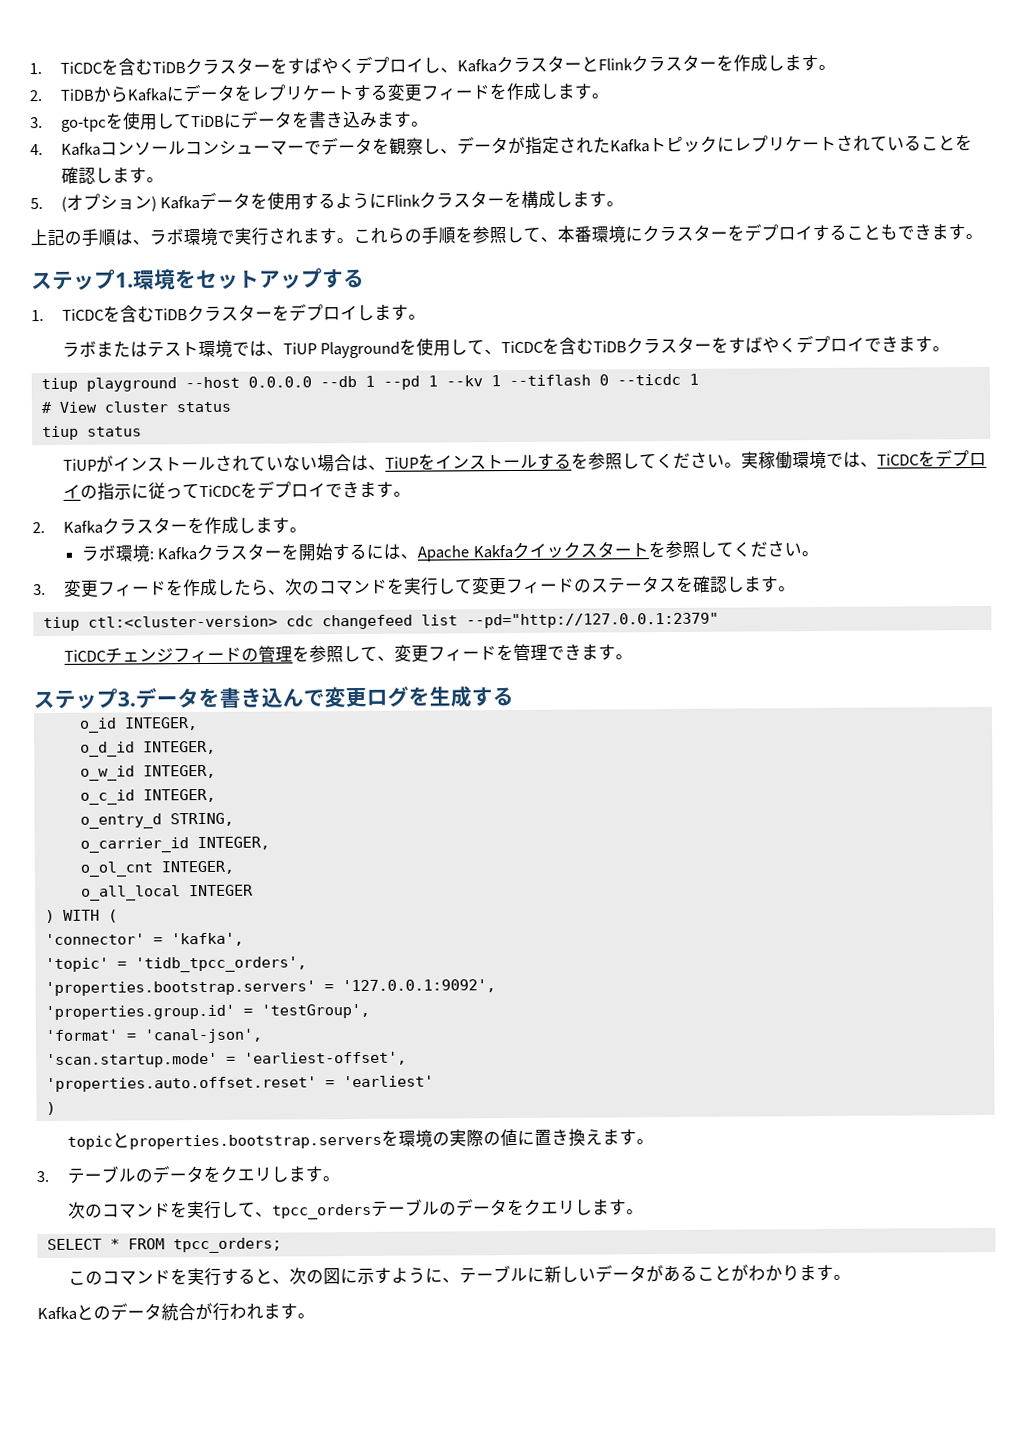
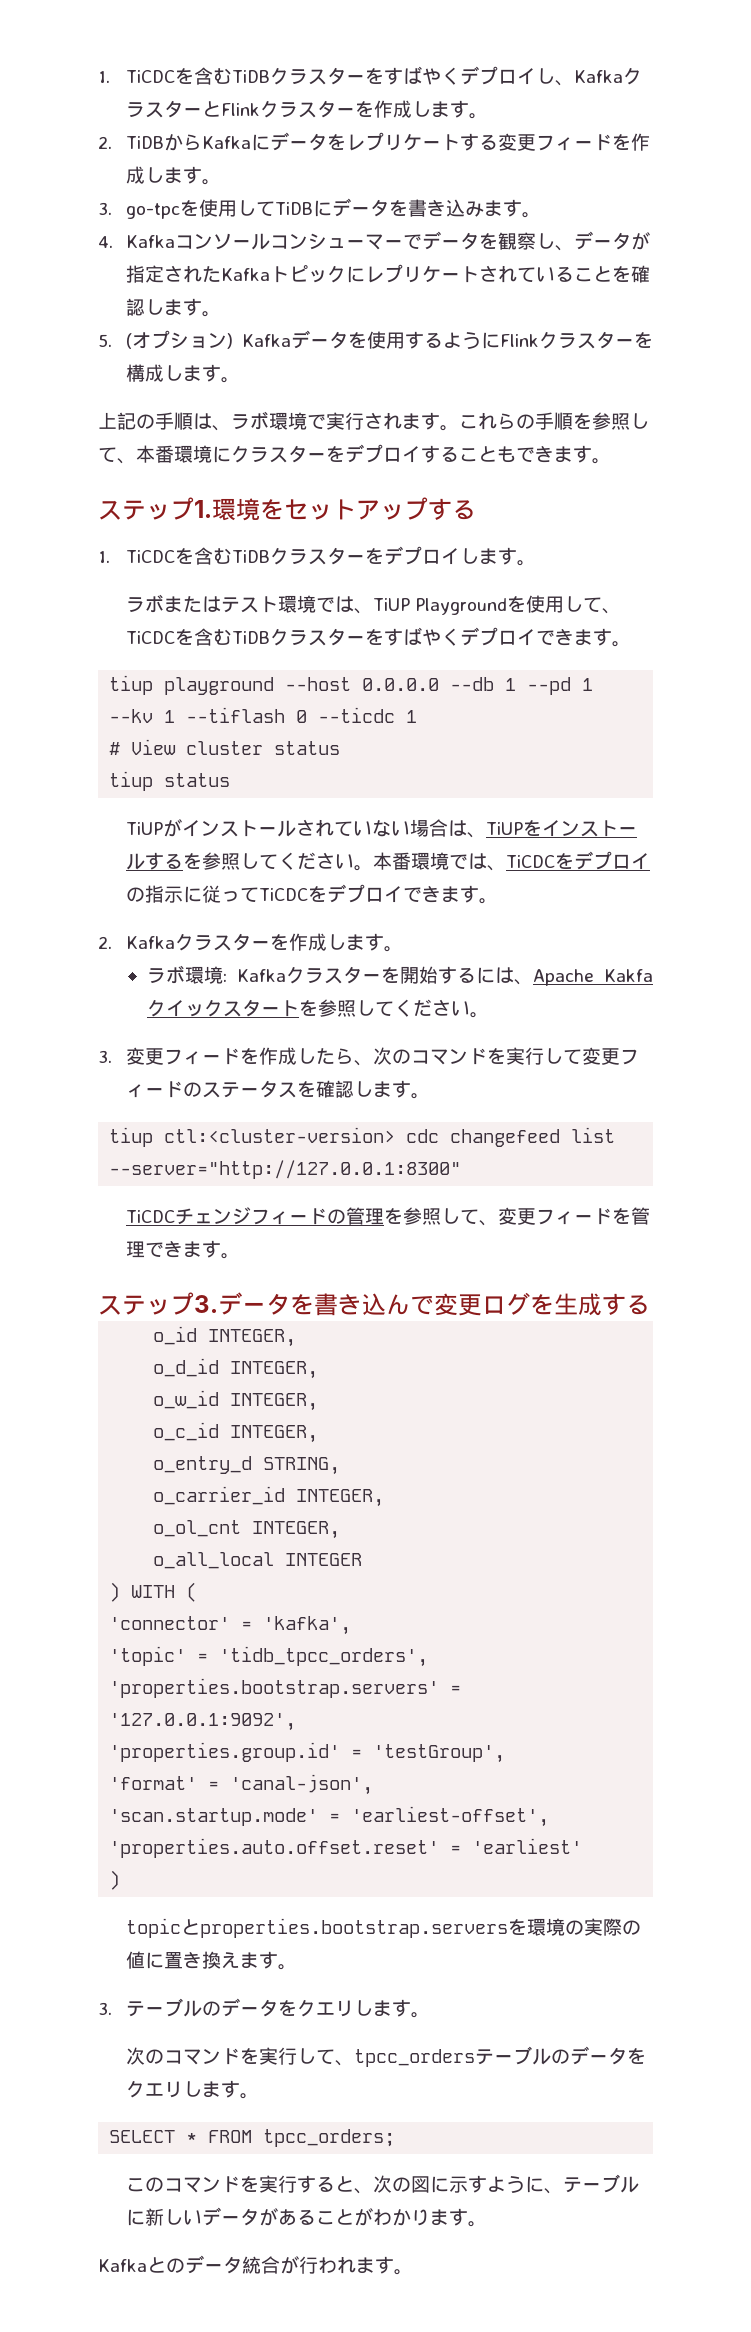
- 実稼働環境では、TiCDCをデプロイの指示に従ってTiCDCをデプロイできます。
+ 本番環境では、TiCDCをデプロイの指示に従ってTiCDCをデプロイできます。
- tiup ctl:<cluster-version> cdc changefeed list --pd="http://127.0.0.1:2379"
+ tiup ctl:<cluster-version> cdc changefeed list --server="http://127.0.0.1:8300"

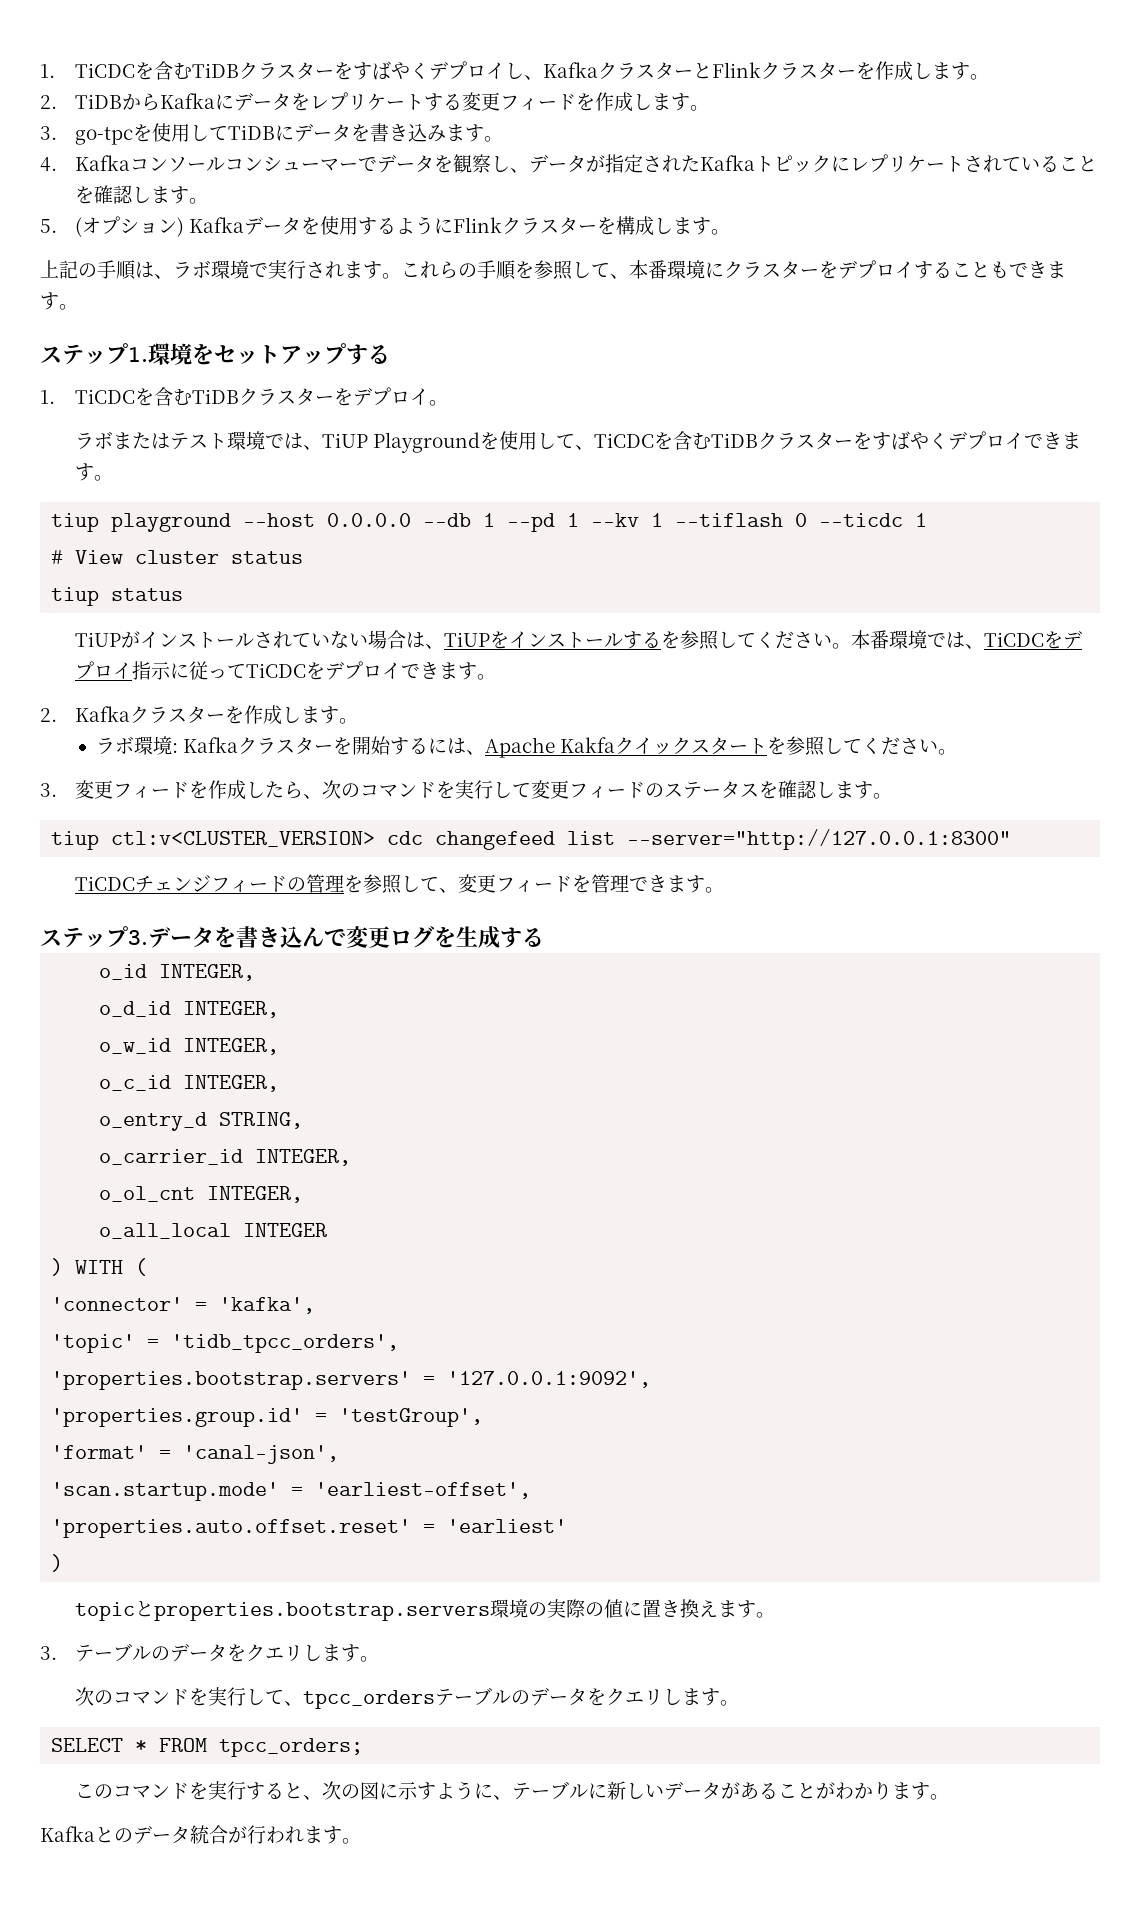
- 1. TiCDCを含むTiDBクラスターをデプロイします。
+ 1. TiCDCを含むTiDBクラスターをデプロイ。
- 本番環境では、TiCDCをデプロイの指示に従ってTiCDCをデプロイできます。
+ 本番環境では、TiCDCをデプロイ指示に従ってTiCDCをデプロイできます。
- tiup ctl:<cluster-version> cdc changefeed list --server="http://127.0.0.1:8300"
+ tiup ctl:v<CLUSTER_VERSION> cdc changefeed list --server="http://127.0.0.1:8300"
- topicとproperties.bootstrap.serversを環境の実際の値に置き換えます。
+ topicとproperties.bootstrap.servers環境の実際の値に置き換えます。

